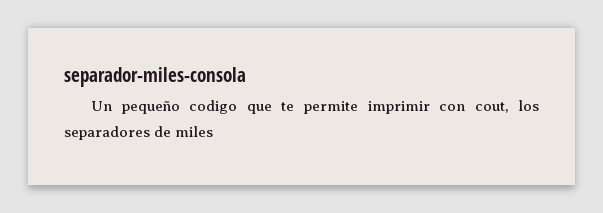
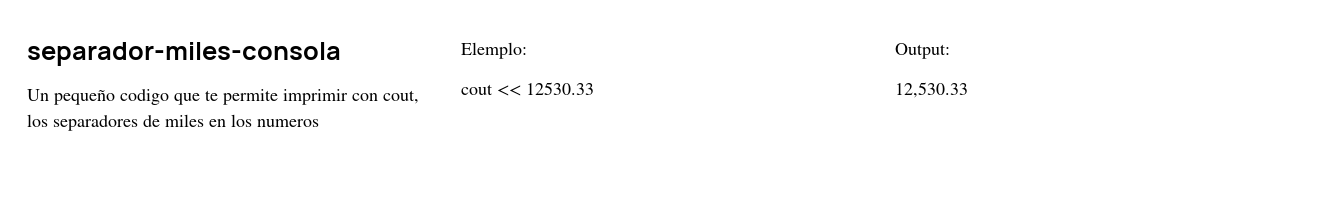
- Un pequeño codigo que te permite imprimir con cout, los separadores de miles
+ Un pequeño codigo que te permite imprimir con cout, los separadores de miles en los numeros
+ Elemplo:
+ cout << 12530.33
+ Output:
+ 12,530.33

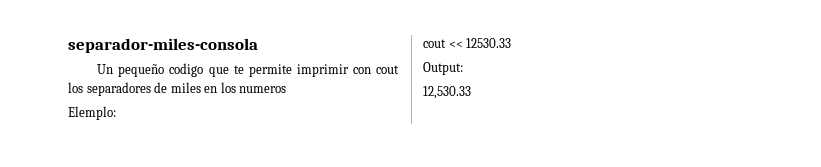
- Un pequeño codigo que te permite imprimir con cout, los separadores de miles en los numeros
+ Un pequeño codigo que te permite imprimir con cout los separadores de miles en los numeros

